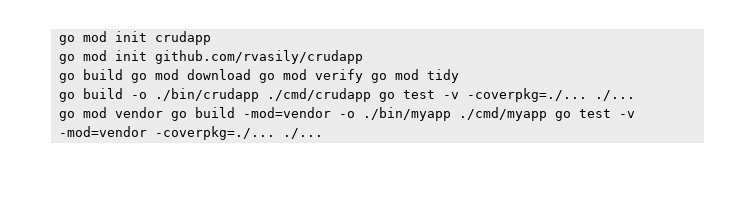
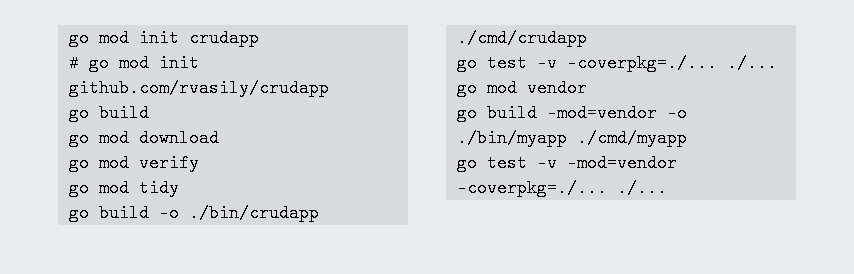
- go mod init github.com/rvasily/crudapp
- go build go mod download go mod verify go mod tidy
+ # go mod init github.com/rvasily/crudapp
+ go build
+ go mod download
+ go mod verify
+ go mod tidy
- go build -o ./bin/crudapp ./cmd/crudapp go test -v -coverpkg=./... ./...
+ go build -o ./bin/crudapp ./cmd/crudapp
+ go test -v -coverpkg=./... ./...
- go mod vendor go build -mod=vendor -o ./bin/myapp ./cmd/myapp go test -v -mod=vendor -coverpkg=./... ./...
+ go mod vendor
+ go build -mod=vendor -o ./bin/myapp ./cmd/myapp
+ go test -v -mod=vendor -coverpkg=./... ./...

